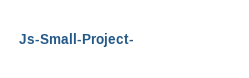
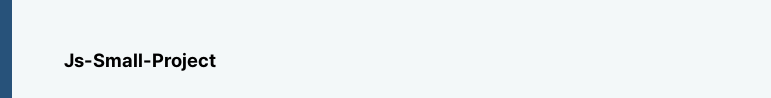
- Js-Small-Project-
+ Js-Small-Project

